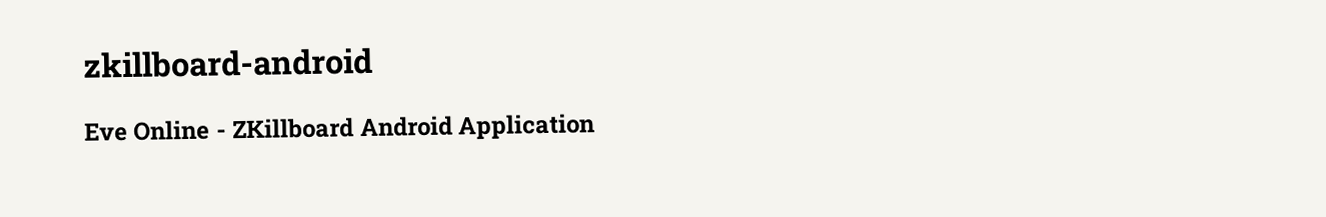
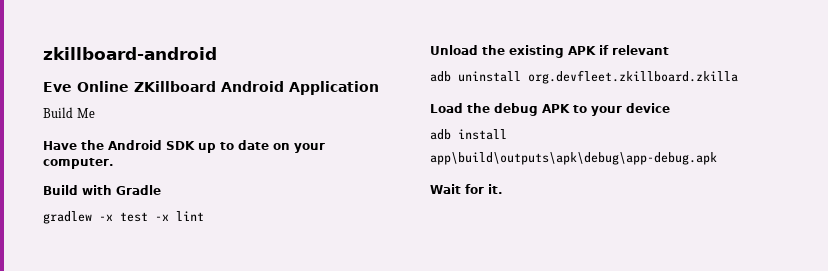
- Eve Online - ZKillboard Android Application
+ Eve Online ZKillboard Android Application
+ Build Me
+ Have the Android SDK up to date on your computer.
+ Build with Gradle
+ gradlew -x test -x lint
+ Unload the existing APK if relevant
+ adb uninstall org.devfleet.zkillboard.zkilla
+ Load the debug APK to your device
+ adb install app\build\outputs\apk\debug\app-debug.apk
+ Wait for it.

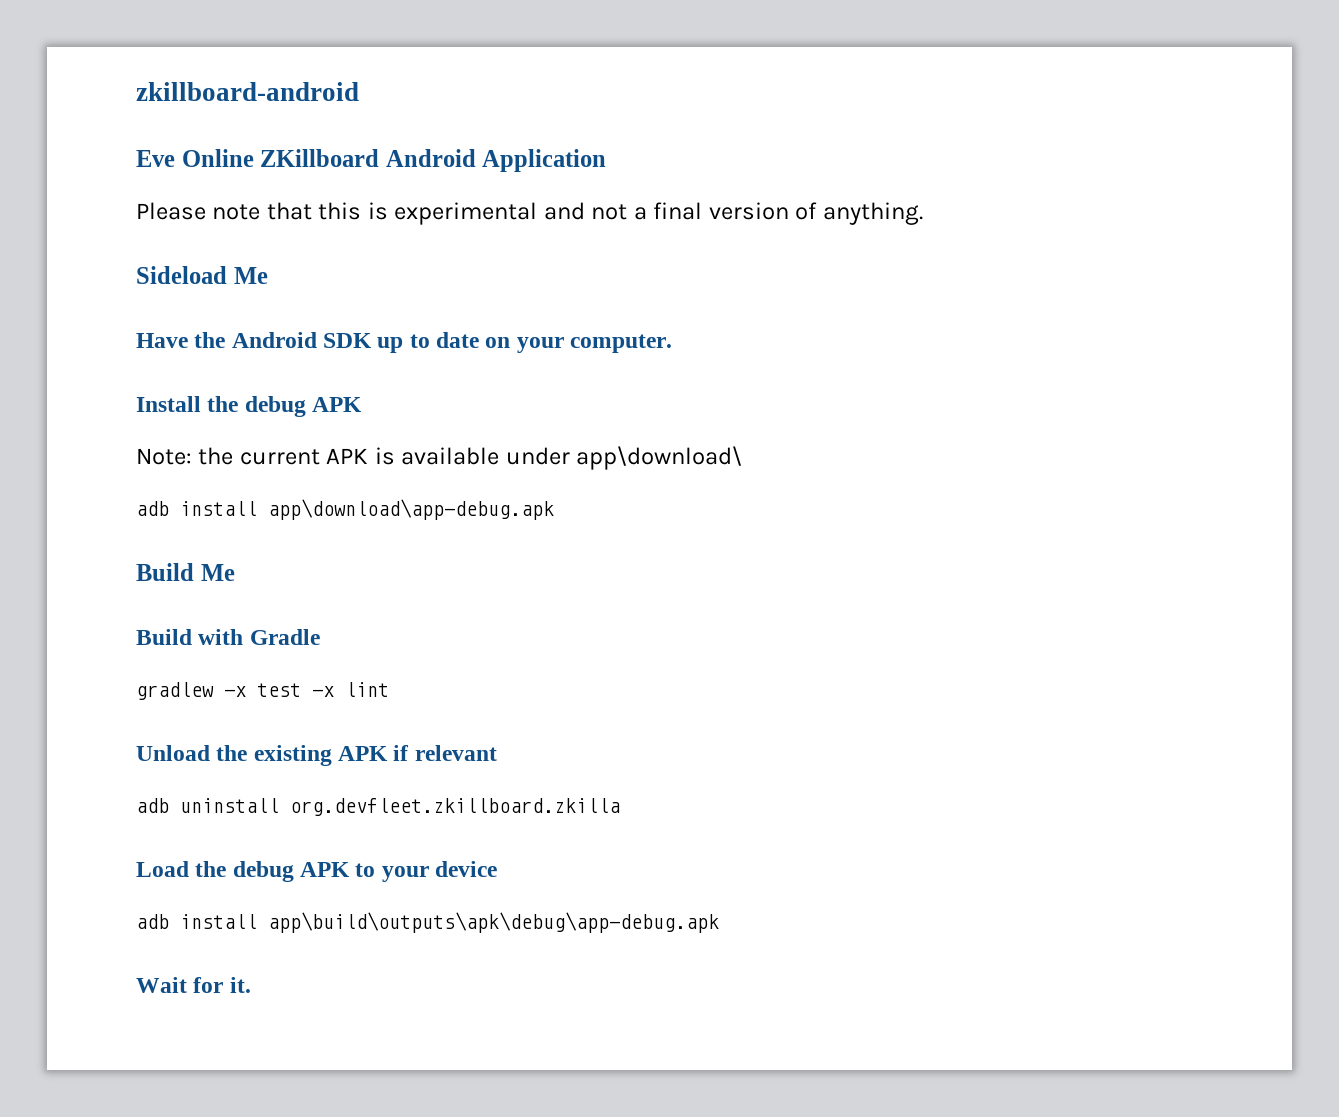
- Build Me
+ Please note that this is experimental and not a final version of anything.
+ Sideload Me
+ Install the debug APK
+ Note: the current APK is available under app\download\
+ adb install app\download\app-debug.apk
+ Build Me

